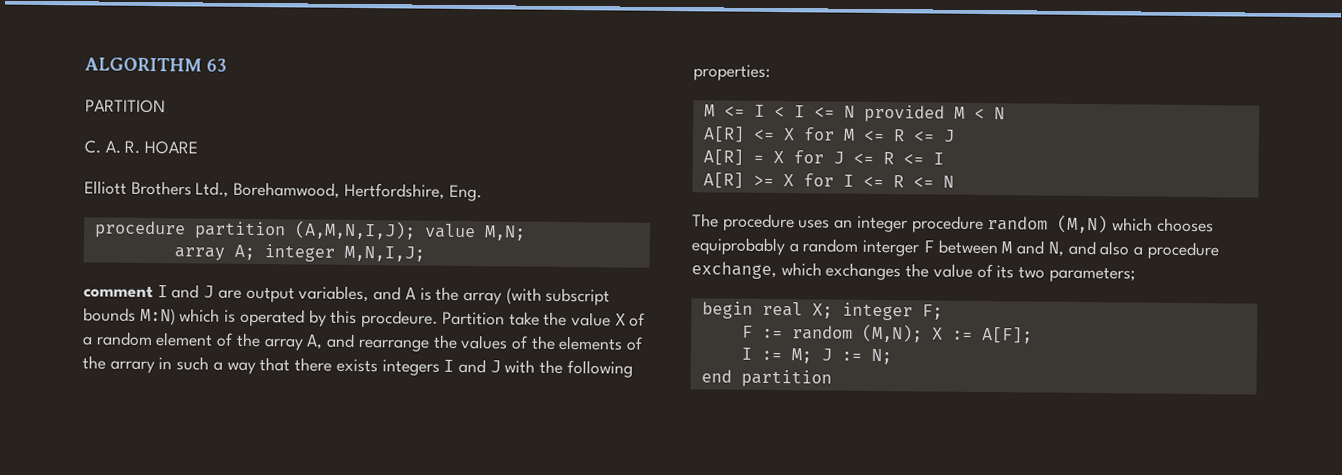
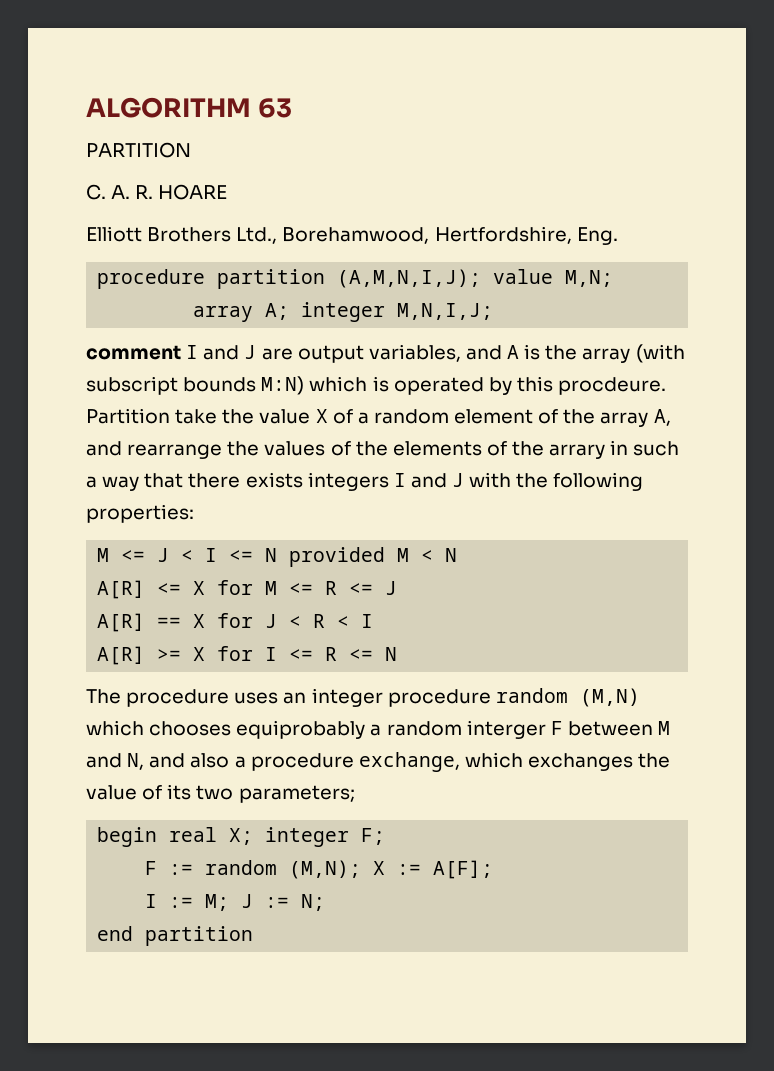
- M <= I < I <= N provided M < N
+ M <= J < I <= N provided M < N
- A[R] = X for J <= R <= I
+ A[R] == X for J < R < I

